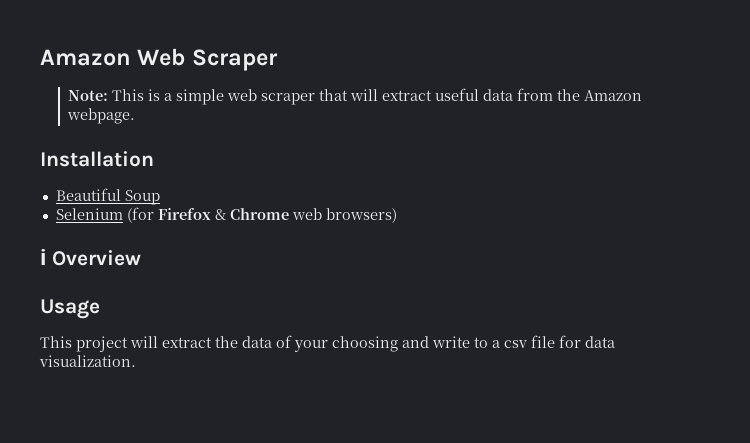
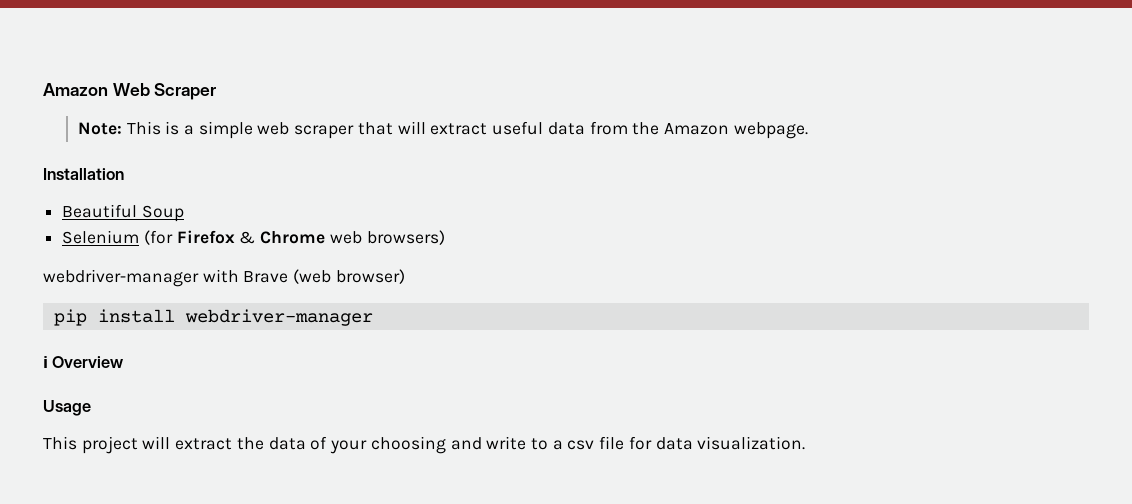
+ webdriver-manager with Brave (web browser)
+ pip install webdriver-manager

